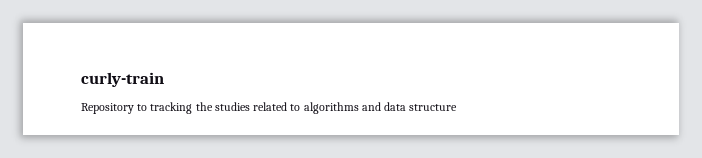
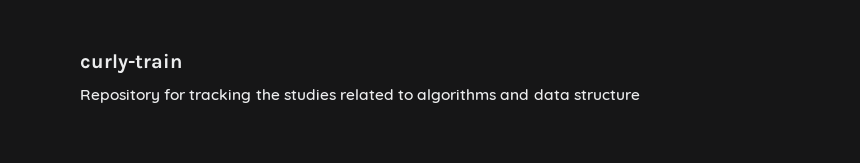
- Repository to tracking the studies related to algorithms and data structure
+ Repository for tracking the studies related to algorithms and data structure

